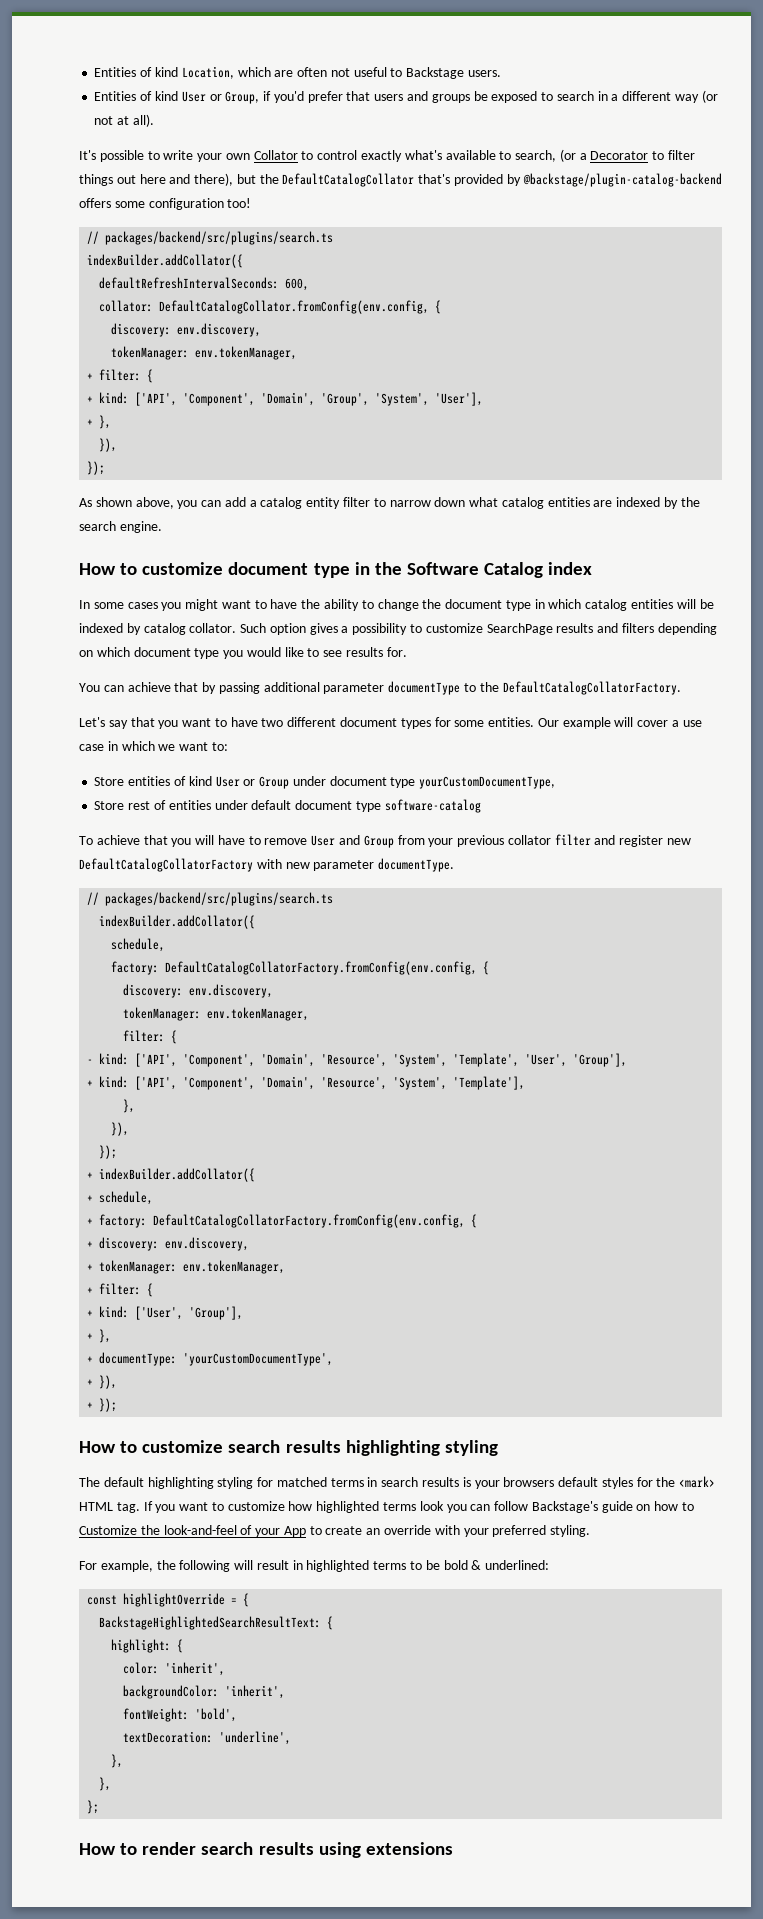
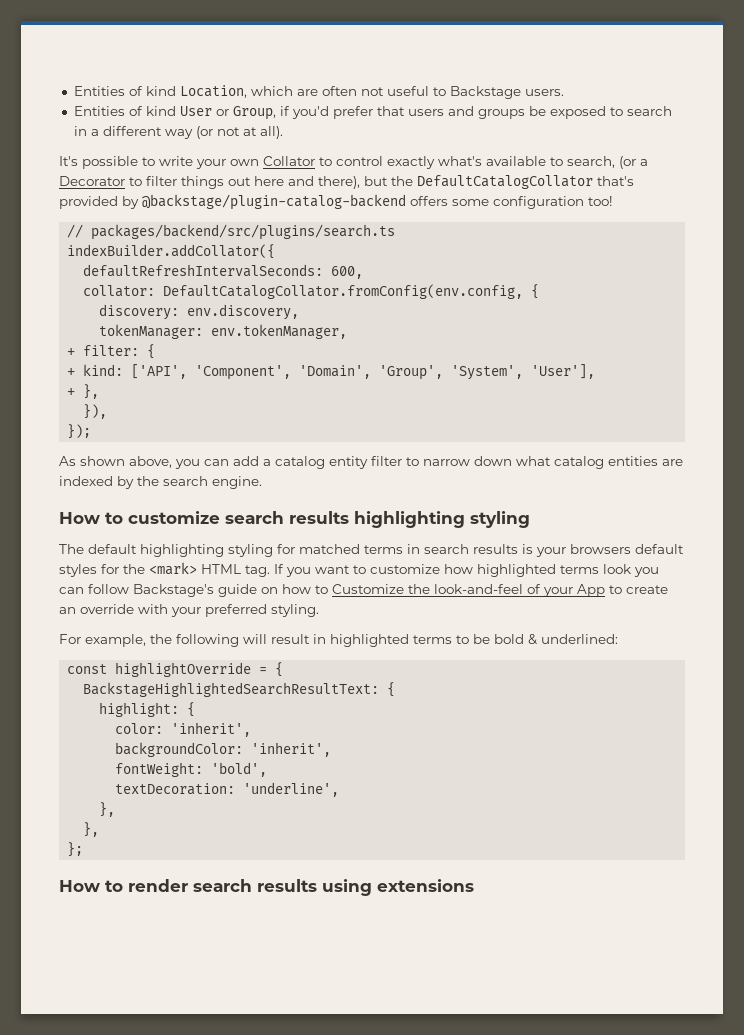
- How to customize document type in the Software Catalog index
- In some cases you might want to have the ability to change the document type in which catalog entities will be indexed by catalog collator. Such option gives a possibility to customize SearchPage results and filters depending on which document type you would like to see results for.
- You can achieve that by passing additional parameter documentType to the DefaultCatalogCollatorFactory.
- Let's say that you want to have two different document types for some entities. Our example will cover a use case in which we want to:
- Store entities of kind User or Group under document type yourCustomDocumentType,
- Store rest of entities under default document type software-catalog
- To achieve that you will have to remove User and Group from your previous collator filter and register new DefaultCatalogCollatorFactory with new parameter documentType.
- // packages/backend/src/plugins/search.ts
- indexBuilder.addCollator({
- schedule,
- factory: DefaultCatalogCollatorFactory.fromConfig(env.config, {
- discovery: env.discovery,
- tokenManager: env.tokenManager,
- filter: {
- - kind: ['API', 'Component', 'Domain', 'Resource', 'System', 'Template', 'User', 'Group'],
- + kind: ['API', 'Component', 'Domain', 'Resource', 'System', 'Template'],
- },
- }),
- });
- + indexBuilder.addCollator({
- + schedule,
- + factory: DefaultCatalogCollatorFactory.fromConfig(env.config, {
- + discovery: env.discovery,
- + tokenManager: env.tokenManager,
- + filter: {
- + kind: ['User', 'Group'],
- + },
- + documentType: 'yourCustomDocumentType',
- + }),
- + });

